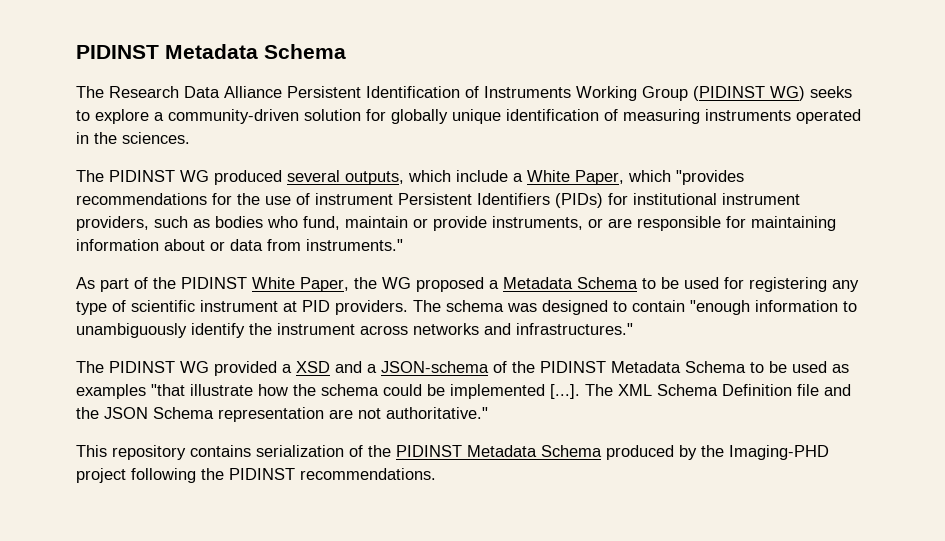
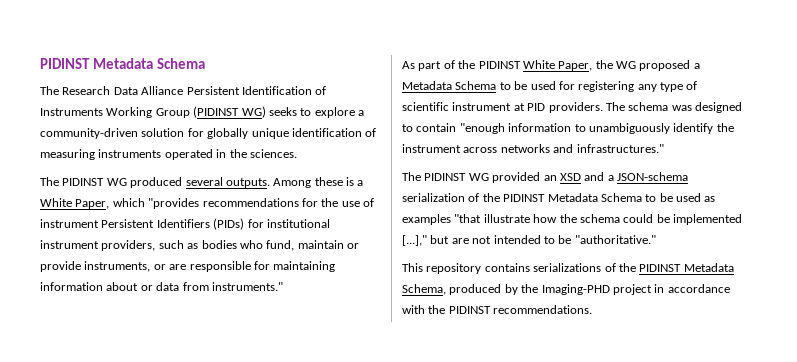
- The PIDINST WG produced several outputs, which include a White Paper, which "provides recommendations for the use of instrument Persistent Identifiers (PIDs) for institutional instrument providers, such as bodies who fund, maintain or provide instruments, or are responsible for maintaining information about or data from instruments."
+ The PIDINST WG produced several outputs. Among these is a White Paper, which "provides recommendations for the use of instrument Persistent Identifiers (PIDs) for institutional instrument providers, such as bodies who fund, maintain or provide instruments, or are responsible for maintaining information about or data from instruments."
- The PIDINST WG provided a XSD and a JSON-schema of the PIDINST Metadata Schema to be used as examples "that illustrate how the schema could be implemented [...]. The XML Schema Definition file and the JSON Schema representation are not authoritative."
+ The PIDINST WG provided an XSD and a JSON-schema serialization of the PIDINST Metadata Schema to be used as examples "that illustrate how the schema could be implemented [...]," but are not intended to be "authoritative."
- This repository contains serialization of the PIDINST Metadata Schema produced by the Imaging-PHD project following the PIDINST recommendations.
+ This repository contains serializations of the PIDINST Metadata Schema, produced by the Imaging-PHD project in accordance with the PIDINST recommendations.

